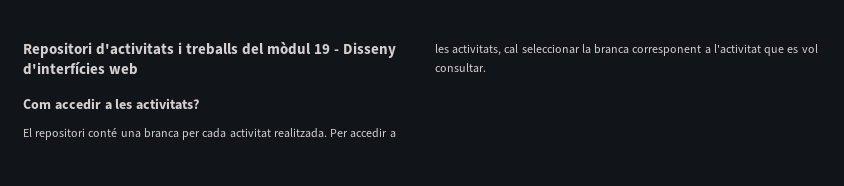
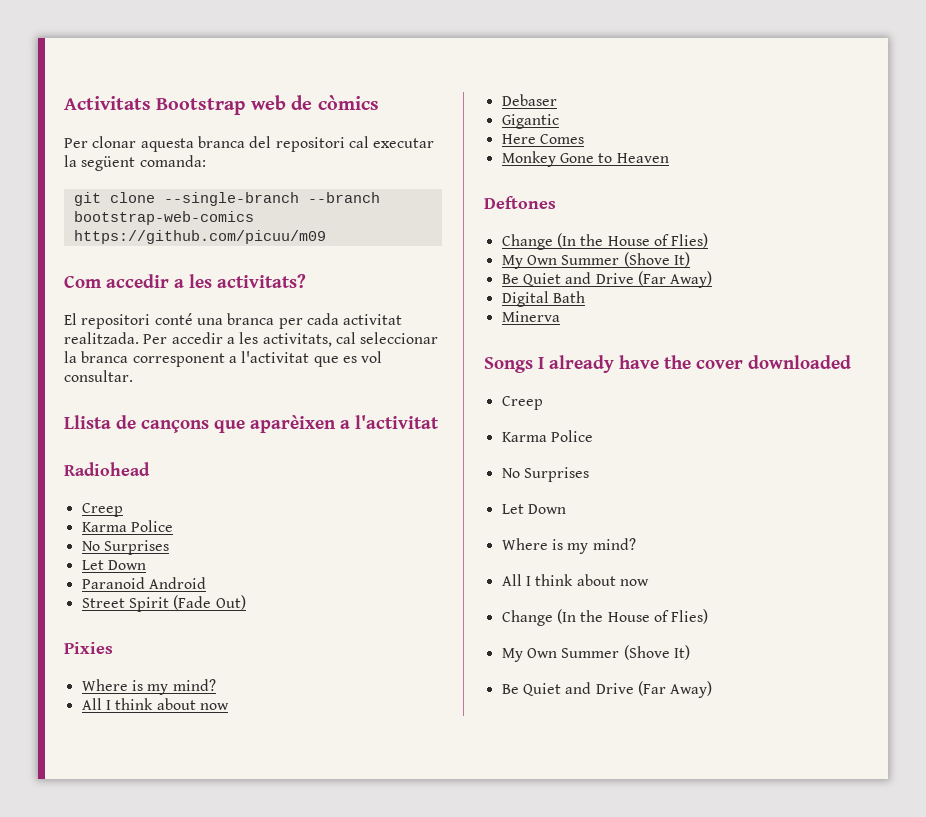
- Repositori d'activitats i treballs del mòdul 19 - Disseny d'interfícies web
+ Activitats Bootstrap web de còmics
+ Per clonar aquesta branca del repositori cal executar la següent comanda:
+ git clone --single-branch --branch bootstrap-web-comics https://github.com/picuu/m09
+ Llista de cançons que aparèixen a l'activitat
+ Radiohead
+ Creep
+ Karma Police
+ No Surprises
+ Let Down
+ Paranoid Android
+ Street Spirit (Fade Out)
+ Pixies
+ Where is my mind?
+ All I think about now
+ Debaser
+ Gigantic
+ Here Comes
+ Monkey Gone to Heaven
+ Deftones
+ Change (In the House of Flies)
+ My Own Summer (Shove It)
+ Be Quiet and Drive (Far Away)
+ Digital Bath
+ Minerva
+ Songs I already have the cover downloaded
+ Creep
+ Karma Police
+ No Surprises
+ Let Down
+ Where is my mind?
+ All I think about now
+ Change (In the House of Flies)
+ My Own Summer (Shove It)
+ Be Quiet and Drive (Far Away)

